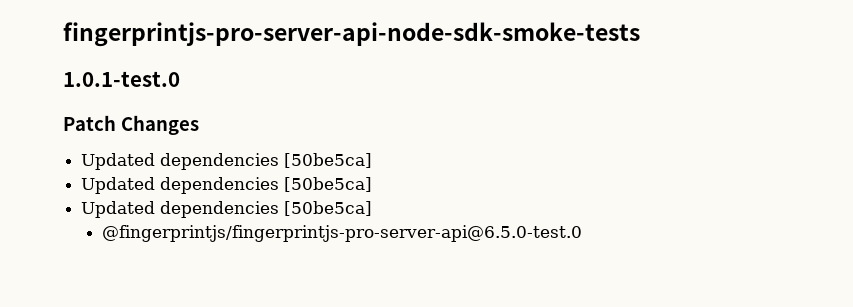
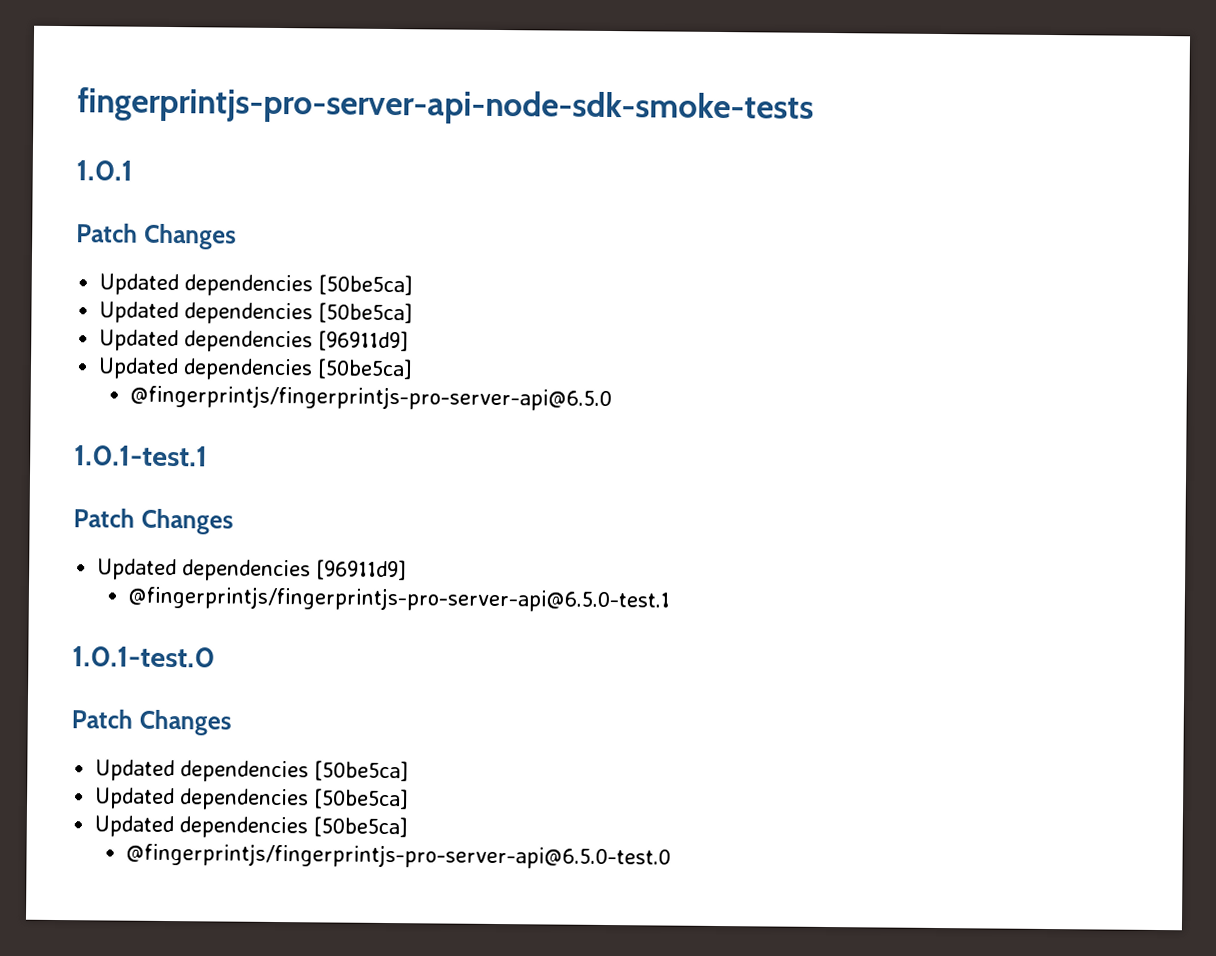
+ 1.0.1
+ Patch Changes
+ Updated dependencies [50be5ca]
+ Updated dependencies [50be5ca]
+ Updated dependencies [96911d9]
+ Updated dependencies [50be5ca]
+ @fingerprintjs/fingerprintjs-pro-server-api@6.5.0
+ 1.0.1-test.1
+ Patch Changes
+ Updated dependencies [96911d9]
+ @fingerprintjs/fingerprintjs-pro-server-api@6.5.0-test.1

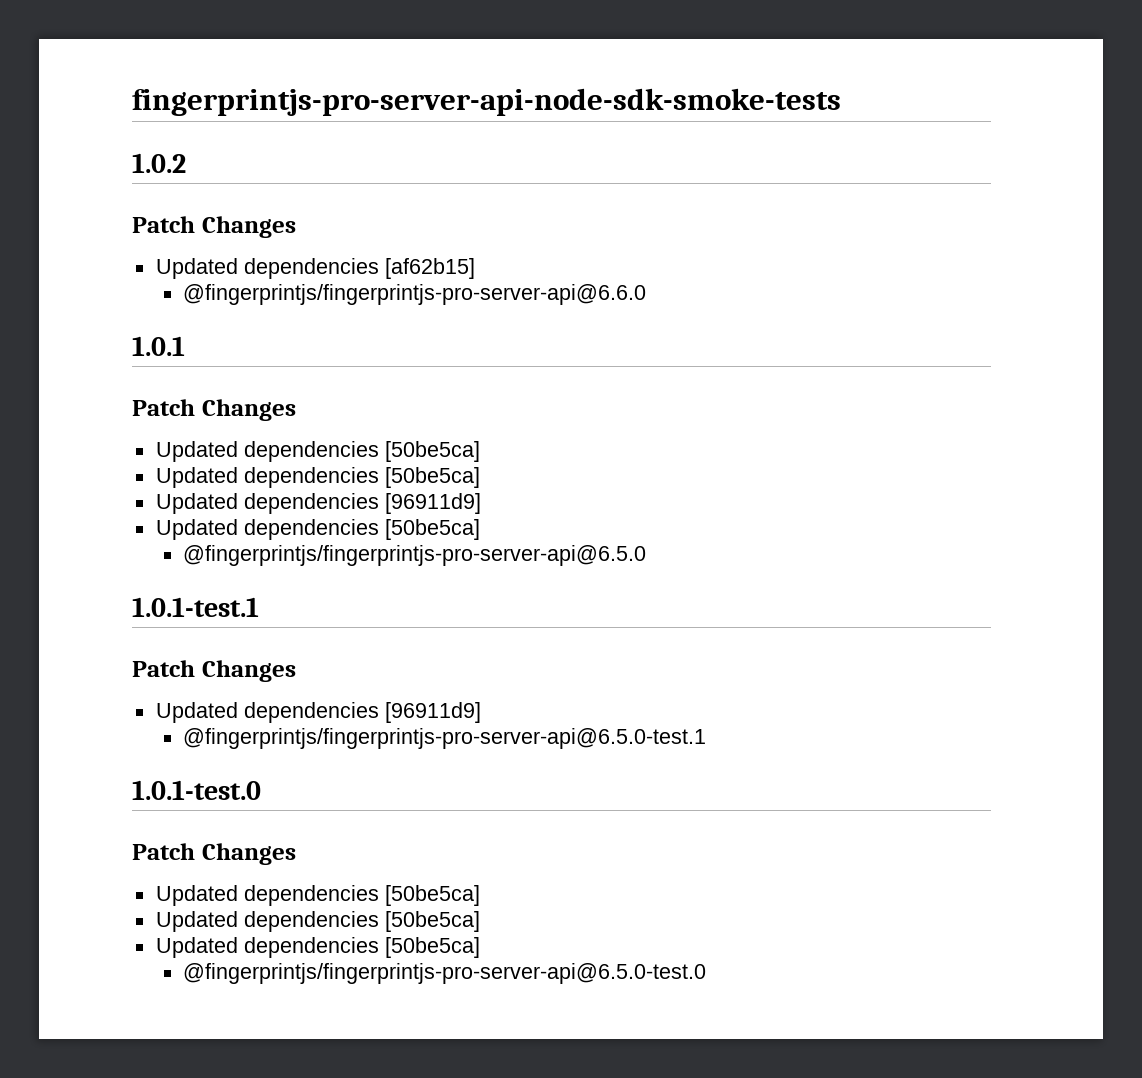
+ 1.0.2
+ Patch Changes
+ Updated dependencies [af62b15]
+ @fingerprintjs/fingerprintjs-pro-server-api@6.6.0

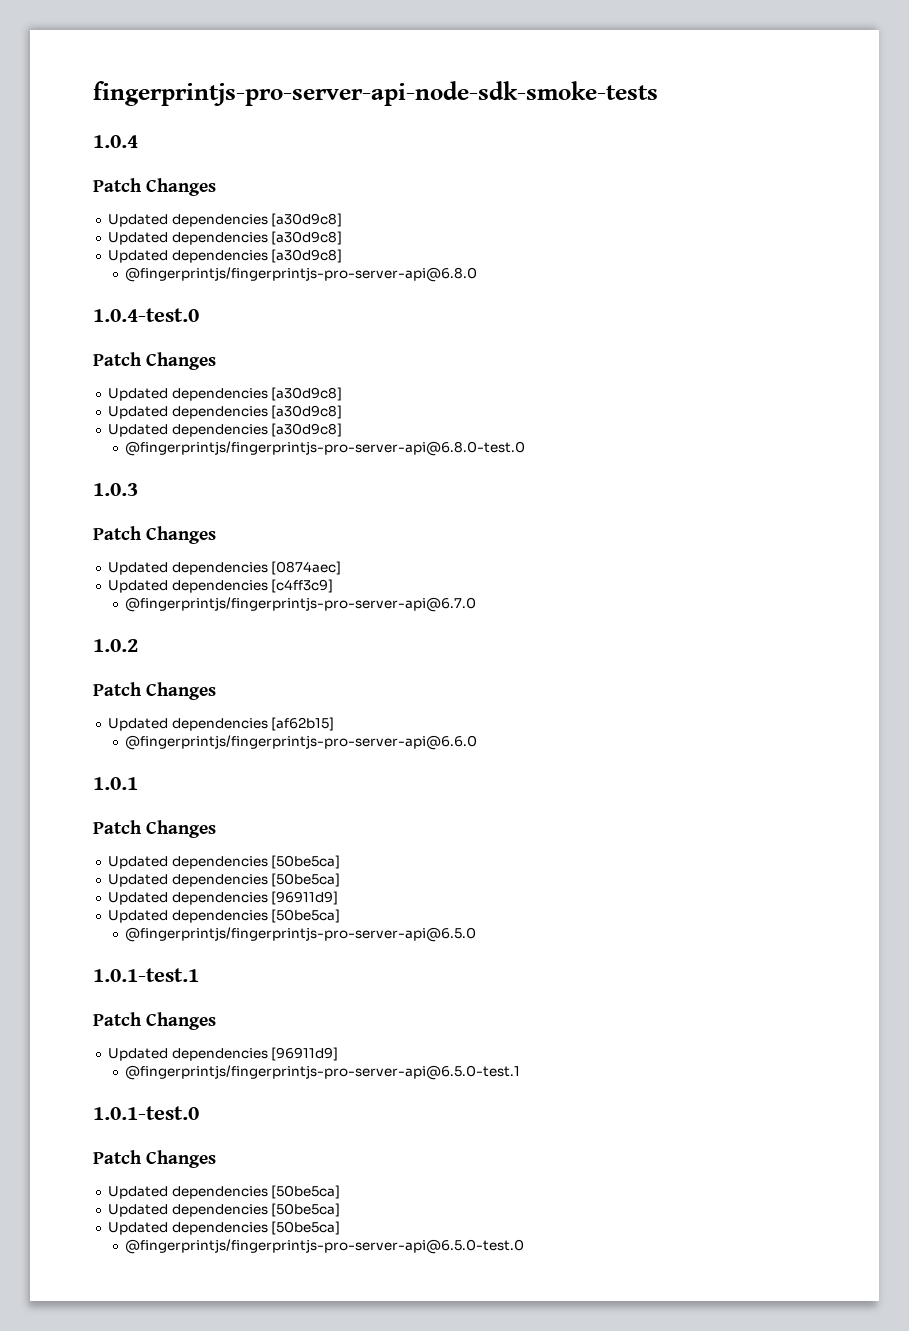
+ 1.0.4
+ Patch Changes
+ Updated dependencies [a30d9c8]
+ Updated dependencies [a30d9c8]
+ Updated dependencies [a30d9c8]
+ @fingerprintjs/fingerprintjs-pro-server-api@6.8.0
+ 1.0.4-test.0
+ Patch Changes
+ Updated dependencies [a30d9c8]
+ Updated dependencies [a30d9c8]
+ Updated dependencies [a30d9c8]
+ @fingerprintjs/fingerprintjs-pro-server-api@6.8.0-test.0
+ 1.0.3
+ Patch Changes
+ Updated dependencies [0874aec]
+ Updated dependencies [c4ff3c9]
+ @fingerprintjs/fingerprintjs-pro-server-api@6.7.0

